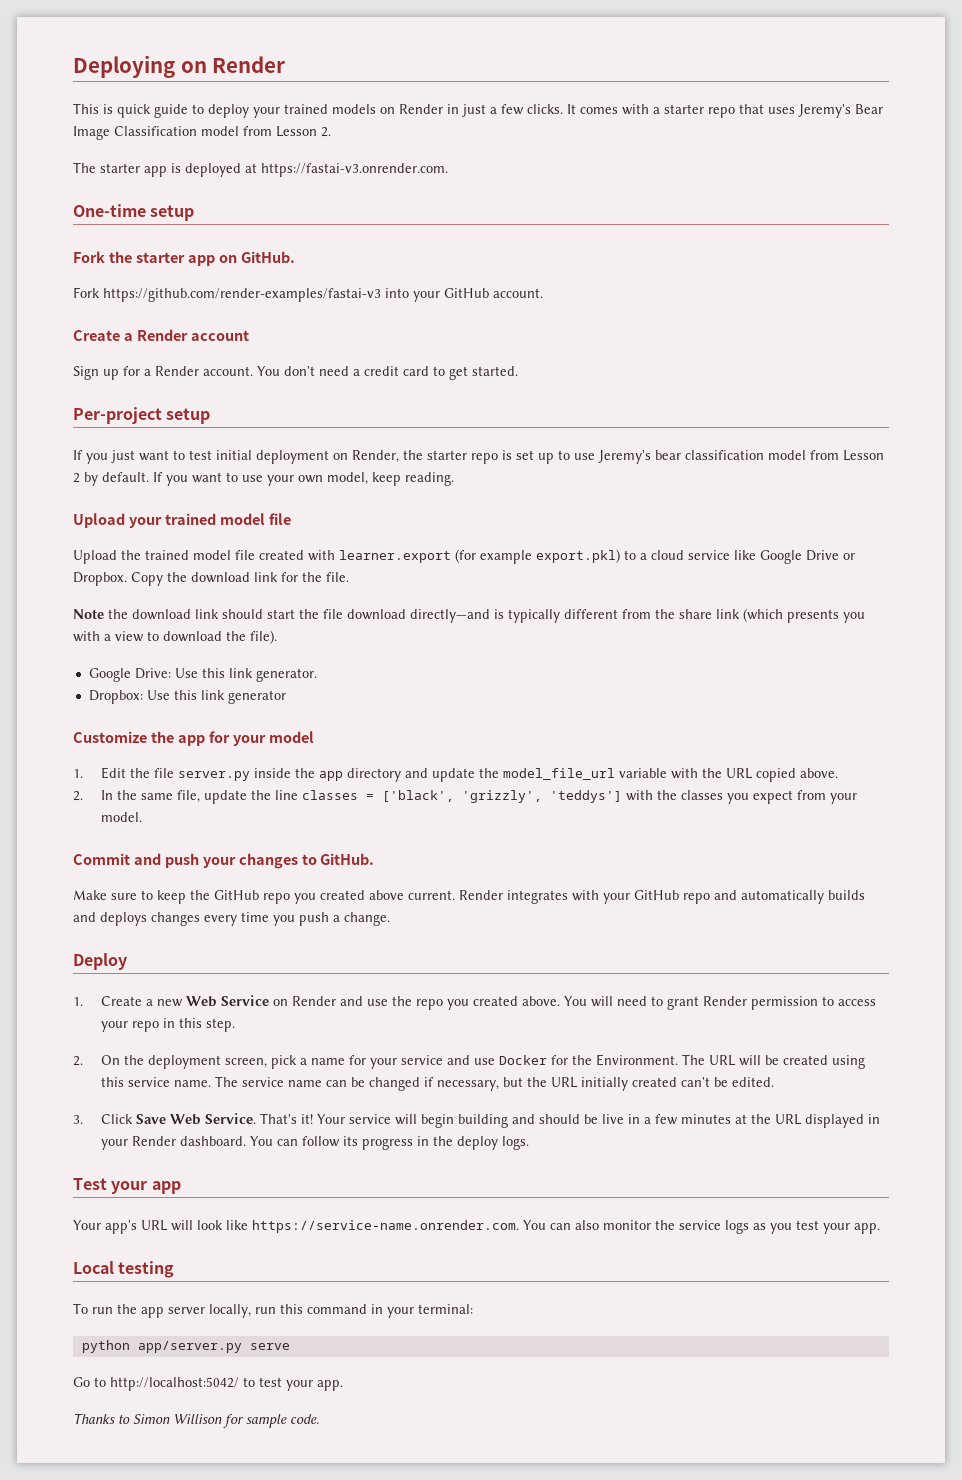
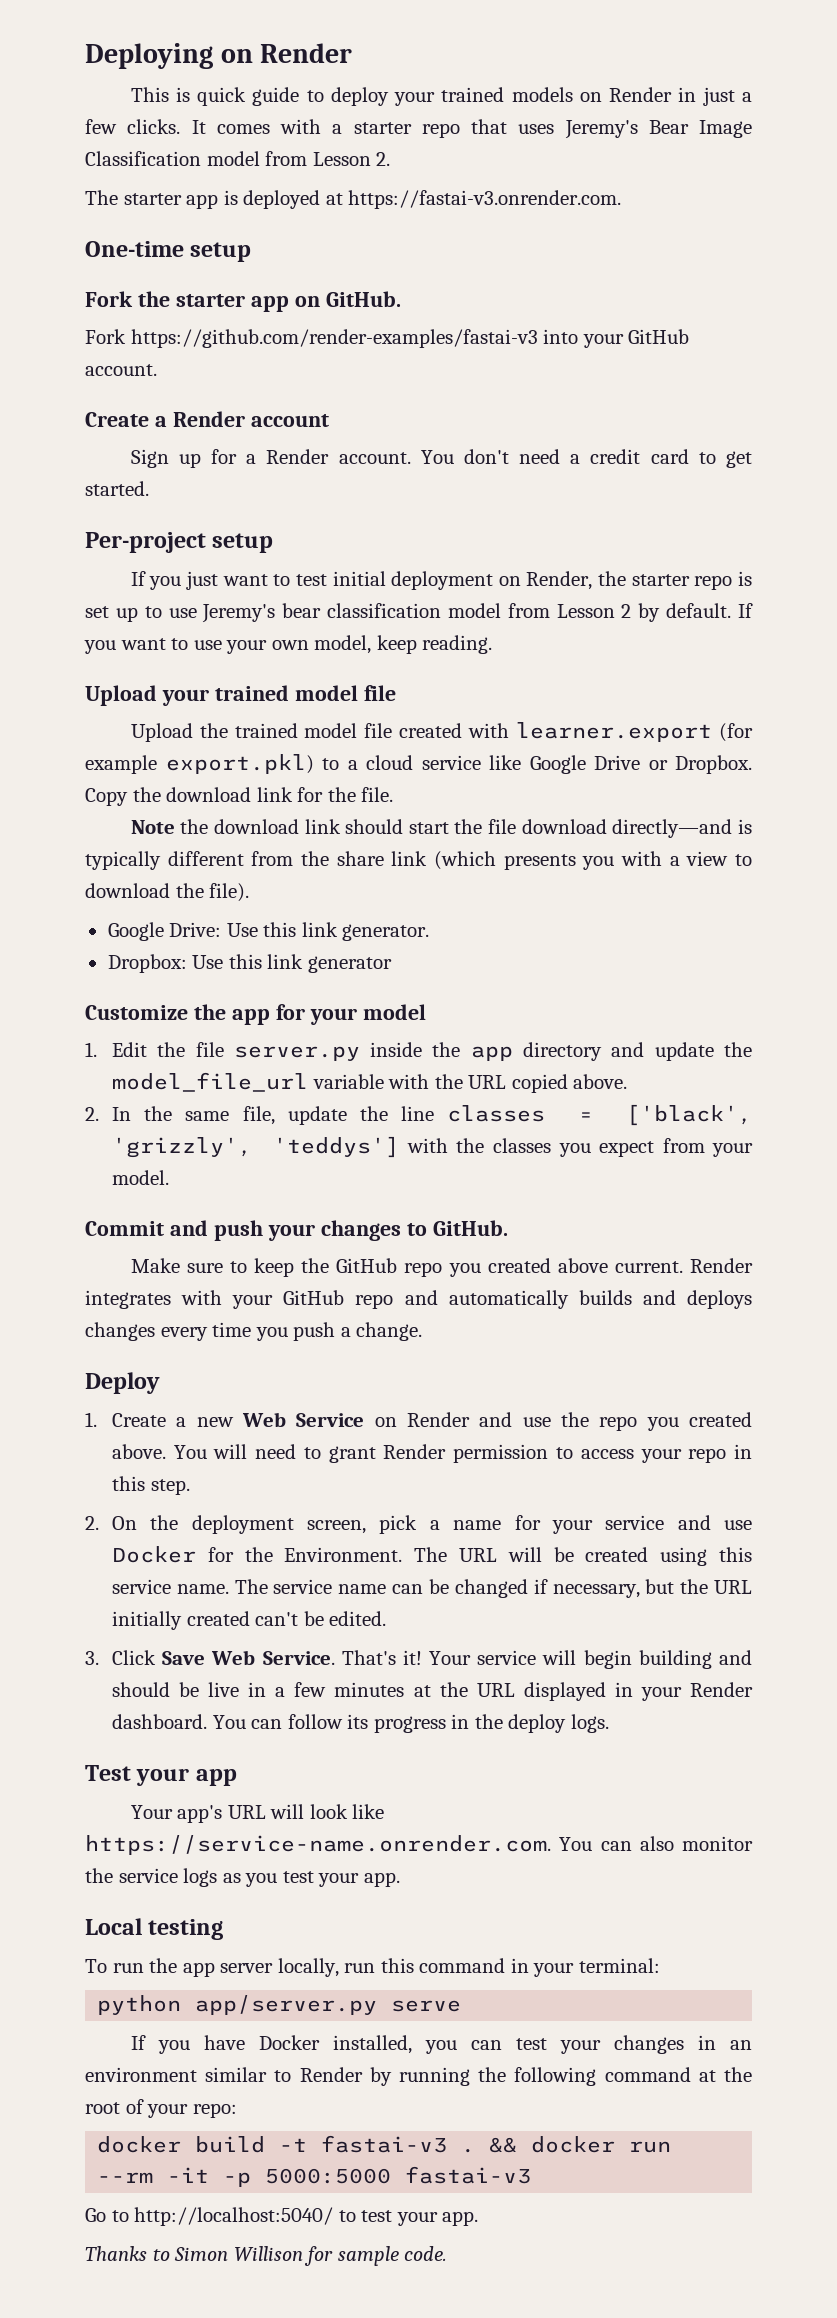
+ If you have Docker installed, you can test your changes in an environment similar to Render by running the following command at the root of your repo:
+ docker build -t fastai-v3 . && docker run --rm -it -p 5000:5000 fastai-v3
- Go to http://localhost:5042/ to test your app.
+ Go to http://localhost:5040/ to test your app.

